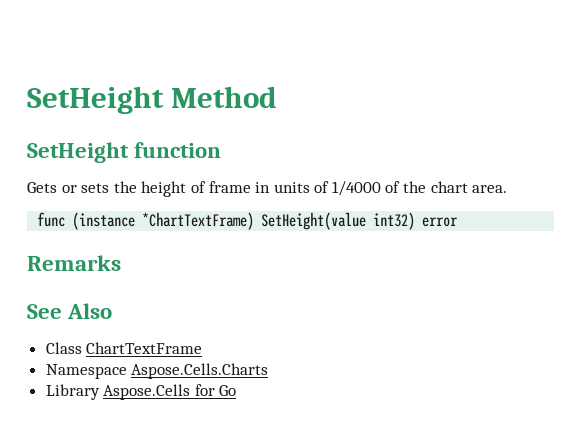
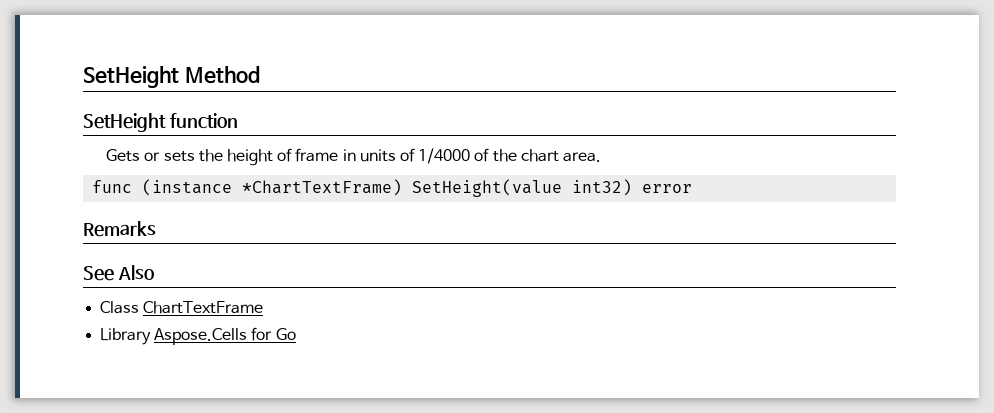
- Namespace Aspose.Cells.Charts

